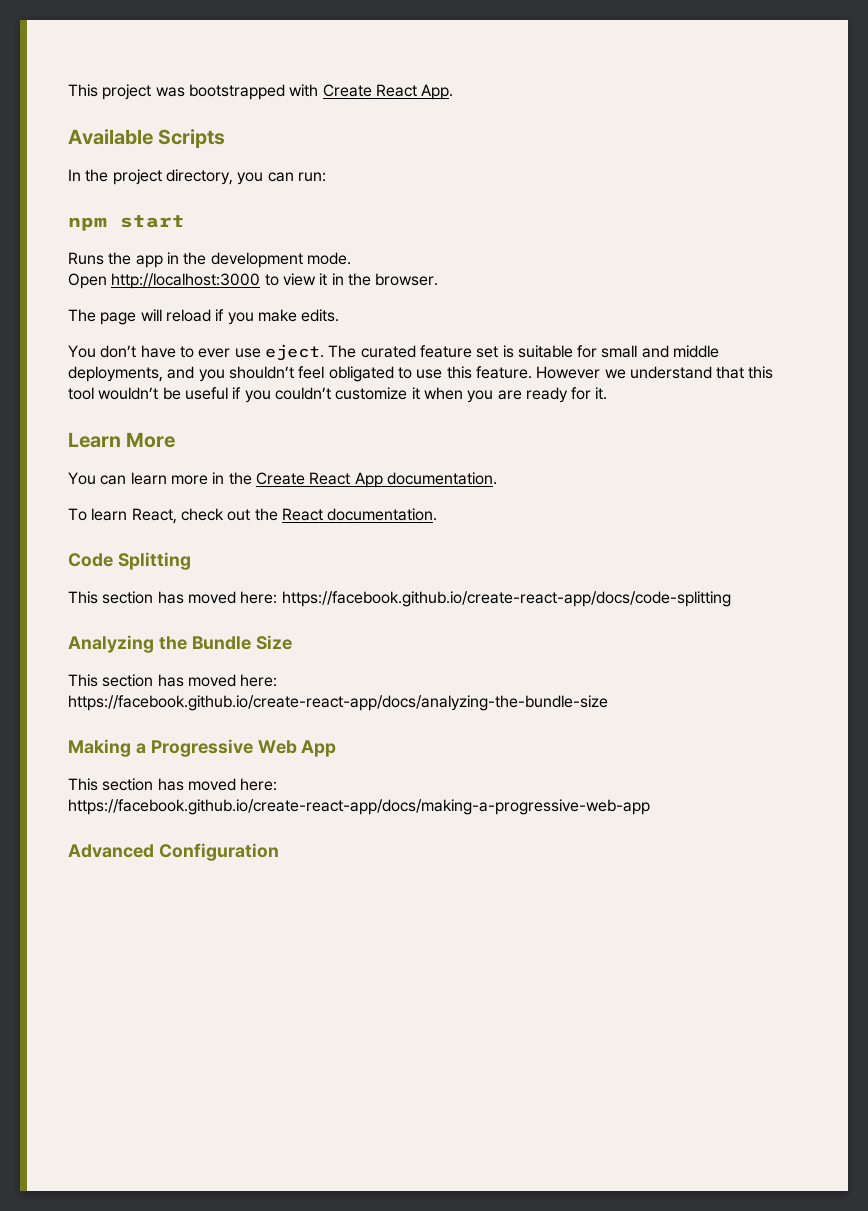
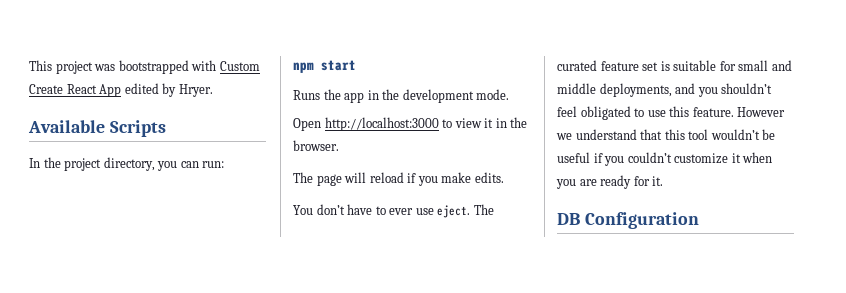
- This project was bootstrapped with Create React App.
+ This project was bootstrapped with Custom Create React App edited by Hryer.
- Learn More
- You can learn more in the Create React App documentation.
- To learn React, check out the React documentation.
- Code Splitting
- This section has moved here: https://facebook.github.io/create-react-app/docs/code-splitting
- Analyzing the Bundle Size
- This section has moved here: https://facebook.github.io/create-react-app/docs/analyzing-the-bundle-size
- Making a Progressive Web App
- This section has moved here: https://facebook.github.io/create-react-app/docs/making-a-progressive-web-app
- Advanced Configuration
+ DB Configuration

